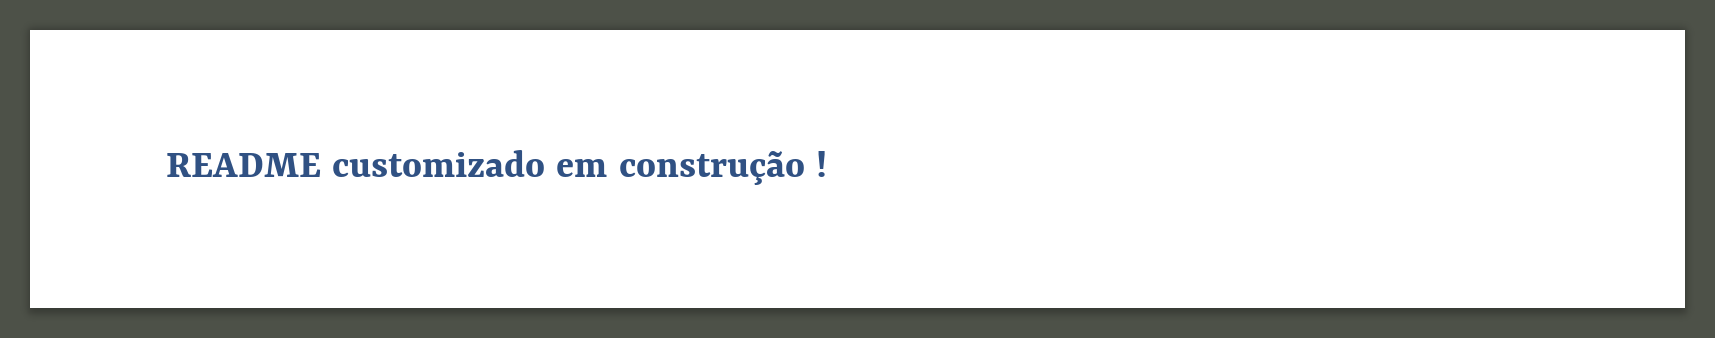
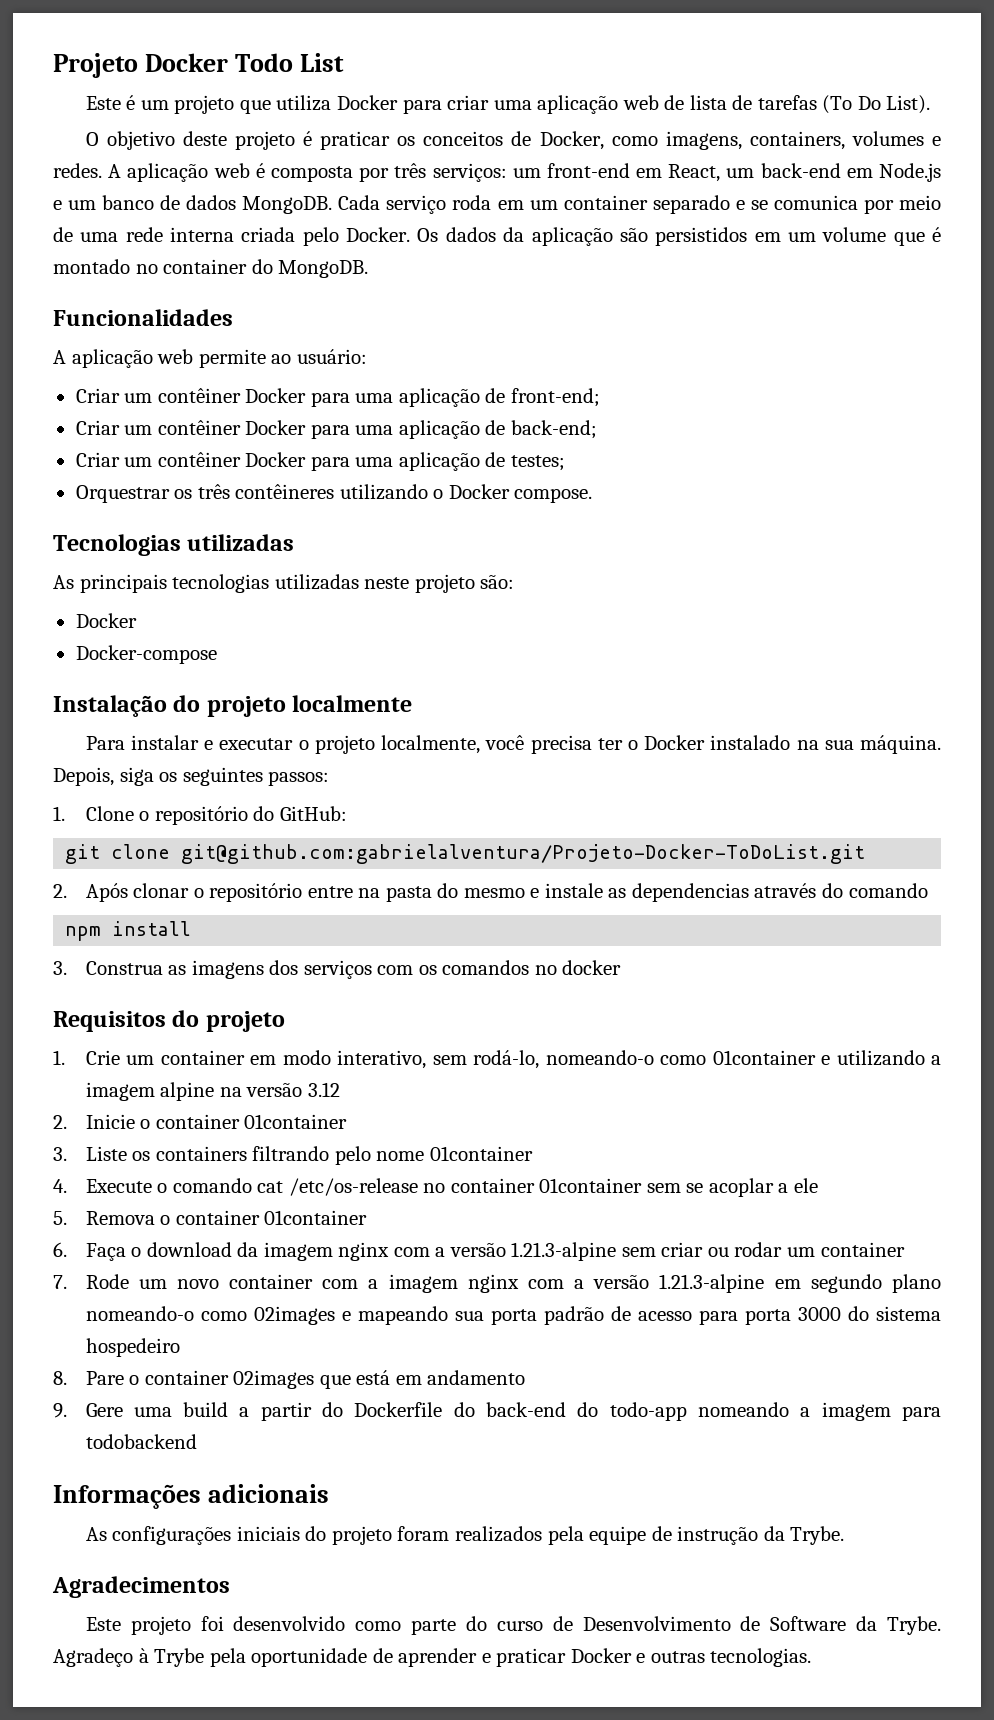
- README customizado em construção !
+ Projeto Docker Todo List
+ Este é um projeto que utiliza Docker para criar uma aplicação web de lista de tarefas (To Do List).
+ O objetivo deste projeto é praticar os conceitos de Docker, como imagens, containers, volumes e redes. A aplicação web é composta por três serviços: um front-end em React, um back-end em Node.js e um banco de dados MongoDB. Cada serviço roda em um container separado e se comunica por meio de uma rede interna criada pelo Docker. Os dados da aplicação são persistidos em um volume que é montado no container do MongoDB.
+ Funcionalidades
+ A aplicação web permite ao usuário:
+ Criar um contêiner Docker para uma aplicação de front-end;
+ Criar um contêiner Docker para uma aplicação de back-end;
+ Criar um contêiner Docker para uma aplicação de testes;
+ Orquestrar os três contêineres utilizando o Docker compose.
+ Tecnologias utilizadas
+ As principais tecnologias utilizadas neste projeto são:
+ Docker
+ Docker-compose
+ Instalação do projeto localmente
+ Para instalar e executar o projeto localmente, você precisa ter o Docker instalado na sua máquina. Depois, siga os seguintes passos:
+ 1. Clone o repositório do GitHub:
+ git clone git@github.com:gabrielalventura/Projeto-Docker-ToDoList.git
+ 2. Após clonar o repositório entre na pasta do mesmo e instale as dependencias através do comando
+ npm install
+ 3. Construa as imagens dos serviços com os comandos no docker
+ Requisitos do projeto
+ 1. Crie um container em modo interativo, sem rodá-lo, nomeando-o como 01container e utilizando a imagem alpine na versão 3.12
+ 2. Inicie o container 01container
+ 3. Liste os containers filtrando pelo nome 01container
+ 4. Execute o comando cat /etc/os-release no container 01container sem se acoplar a ele
+ 5. Remova o container 01container
+ 6. Faça o download da imagem nginx com a versão 1.21.3-alpine sem criar ou rodar um container
+ 7. Rode um novo container com a imagem nginx com a versão 1.21.3-alpine em segundo plano nomeando-o como 02images e mapeando sua porta padrão de acesso para porta 3000 do sistema hospedeiro
+ 8. Pare o container 02images que está em andamento
+ 9. Gere uma build a partir do Dockerfile do back-end do todo-app nomeando a imagem para todobackend
+ Informações adicionais
+ As configurações iniciais do projeto foram realizados pela equipe de instrução da Trybe.
+ Agradecimentos
+ Este projeto foi desenvolvido como parte do curso de Desenvolvimento de Software da Trybe. Agradeço à Trybe pela oportunidade de aprender e praticar Docker e outras tecnologias.

